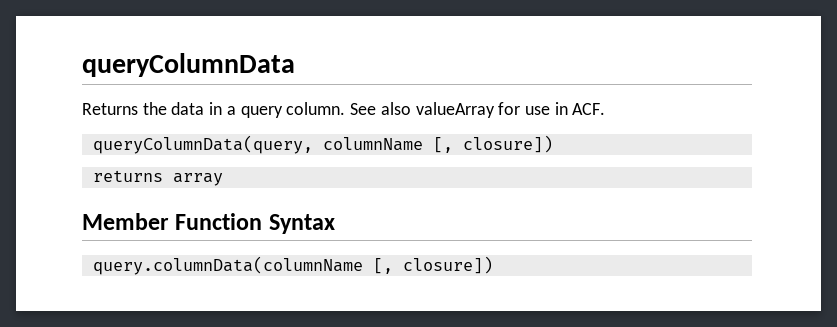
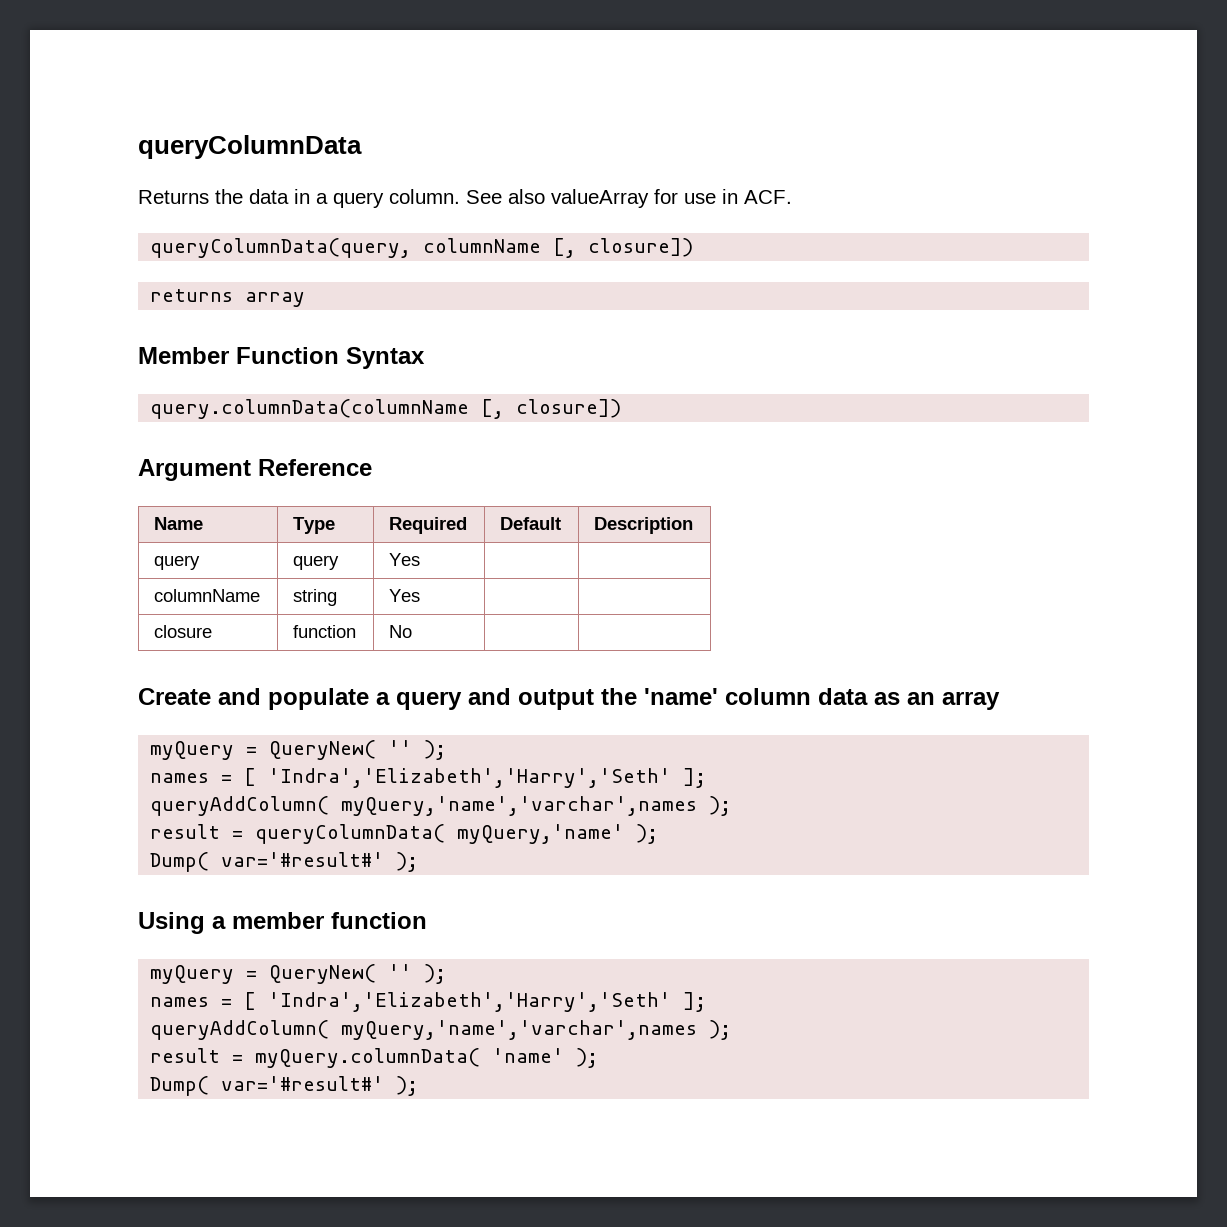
+ Argument Reference
+ Name | Type | Required | Default | Description
+ query | query | Yes | |
+ columnName | string | Yes | |
+ closure | function | No | |
+ Create and populate a query and output the 'name' column data as an array
+ myQuery = QueryNew( '' );
+ names = [ 'Indra','Elizabeth','Harry','Seth' ];
+ queryAddColumn( myQuery,'name','varchar',names );
+ result = queryColumnData( myQuery,'name' );
+ Dump( var='#result#' );
+ Using a member function
+ myQuery = QueryNew( '' );
+ names = [ 'Indra','Elizabeth','Harry','Seth' ];
+ queryAddColumn( myQuery,'name','varchar',names );
+ result = myQuery.columnData( 'name' );
+ Dump( var='#result#' );

